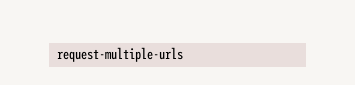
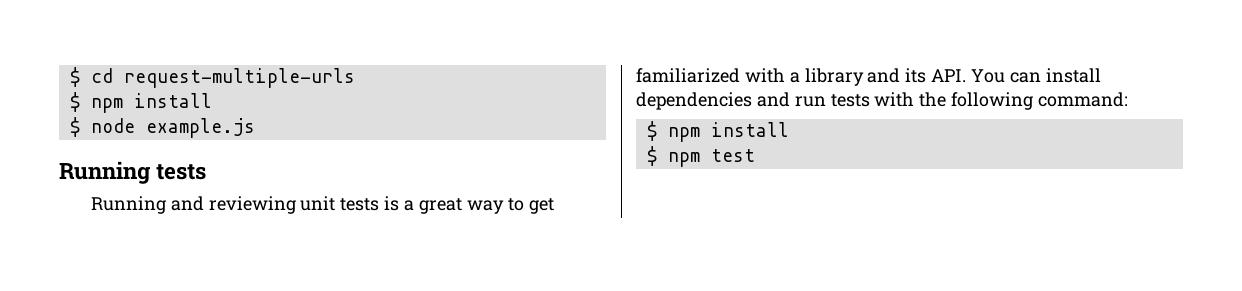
- request-multiple-urls
+ $ cd request-multiple-urls
+ $ npm install
+ $ node example.js
+ Running tests
+ Running and reviewing unit tests is a great way to get familiarized with a library and its API. You can install dependencies and run tests with the following command:
+ $ npm install
+ $ npm test

